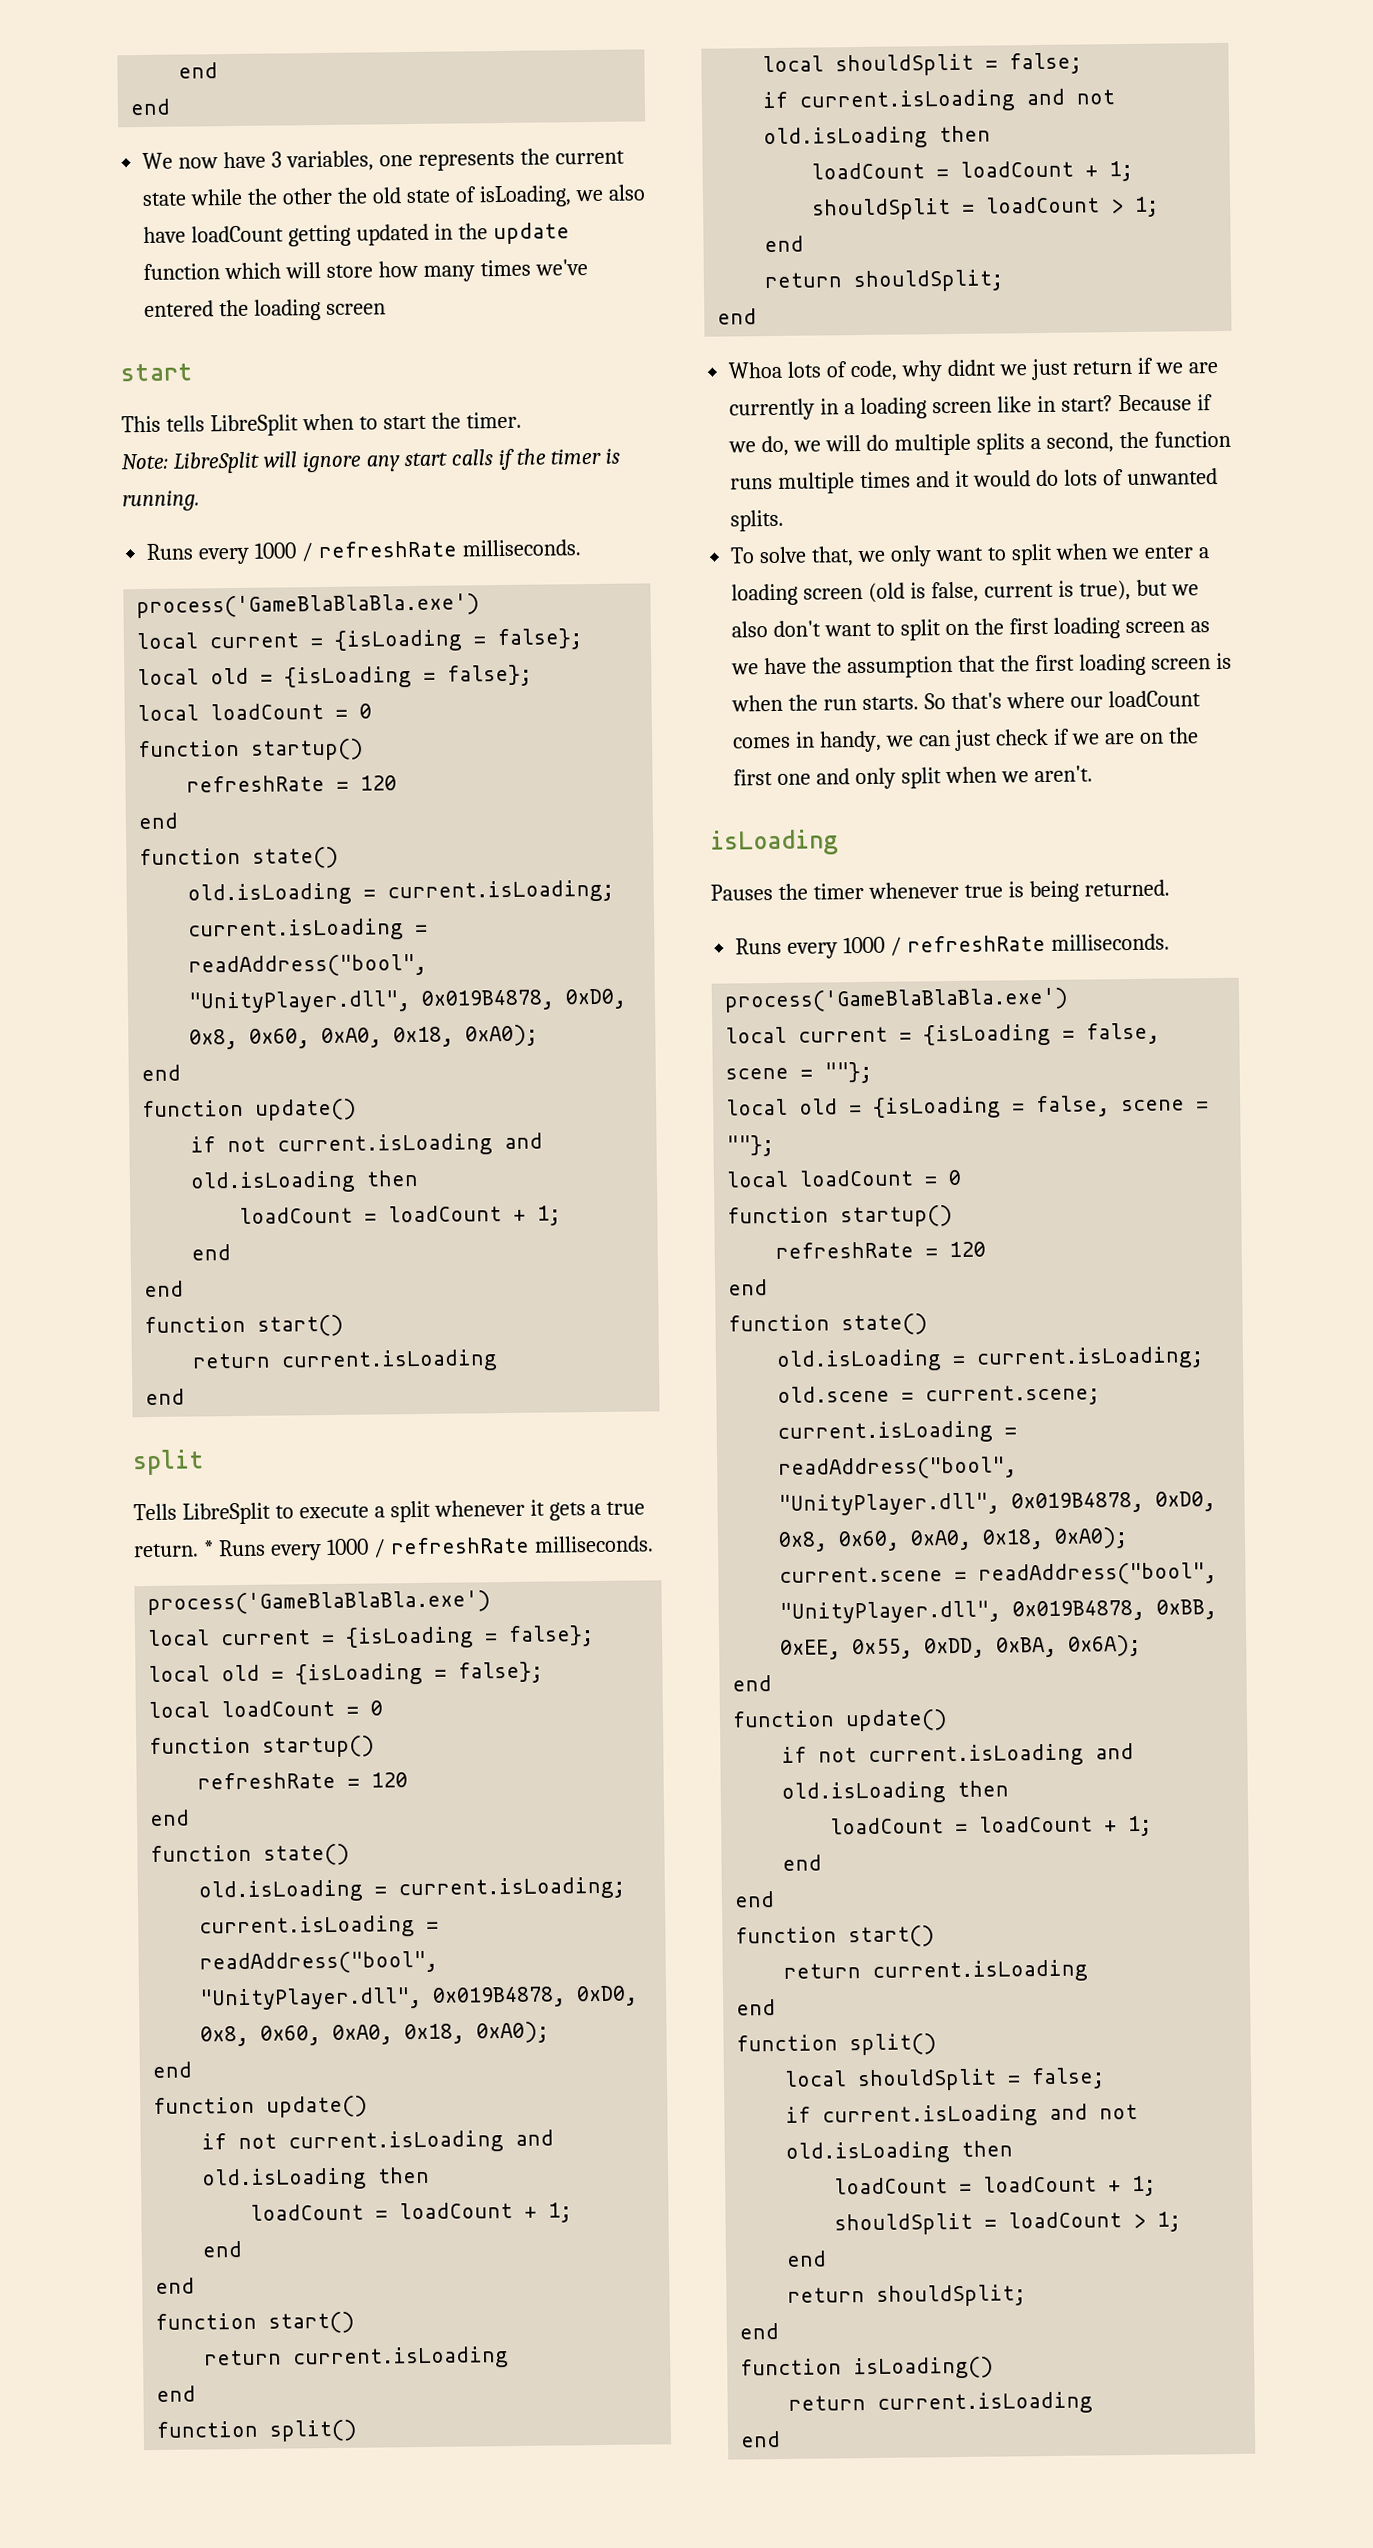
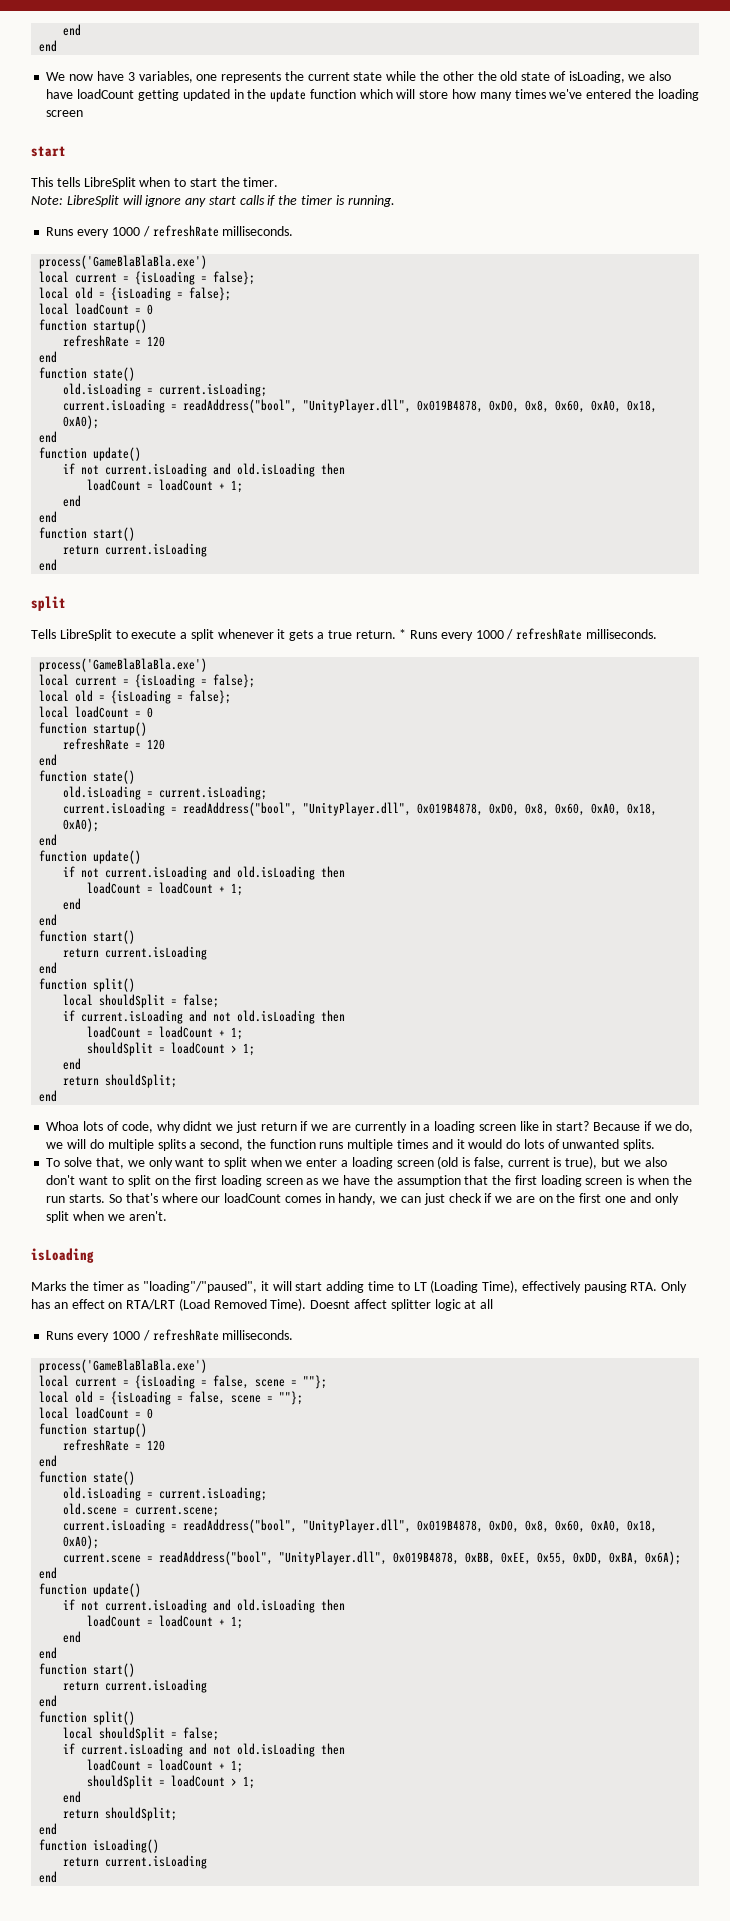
- Pauses the timer whenever true is being returned.
+ Marks the timer as "loading"/"paused", it will start adding time to LT (Loading Time), effectively pausing RTA. Only has an effect on RTA/LRT (Load Removed Time). Doesnt affect splitter logic at all

